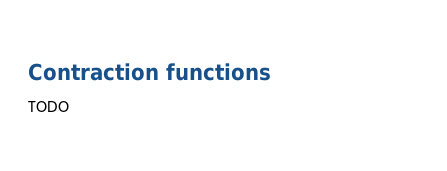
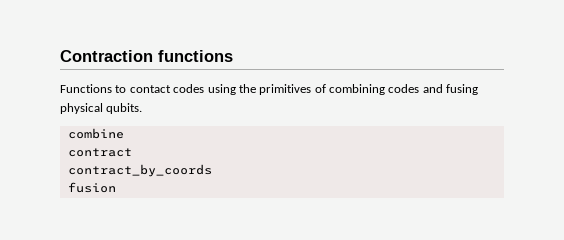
- TODO
+ Functions to contact codes using the primitives of combining codes and fusing physical qubits.
+ combine
+ contract
+ contract_by_coords
+ fusion

